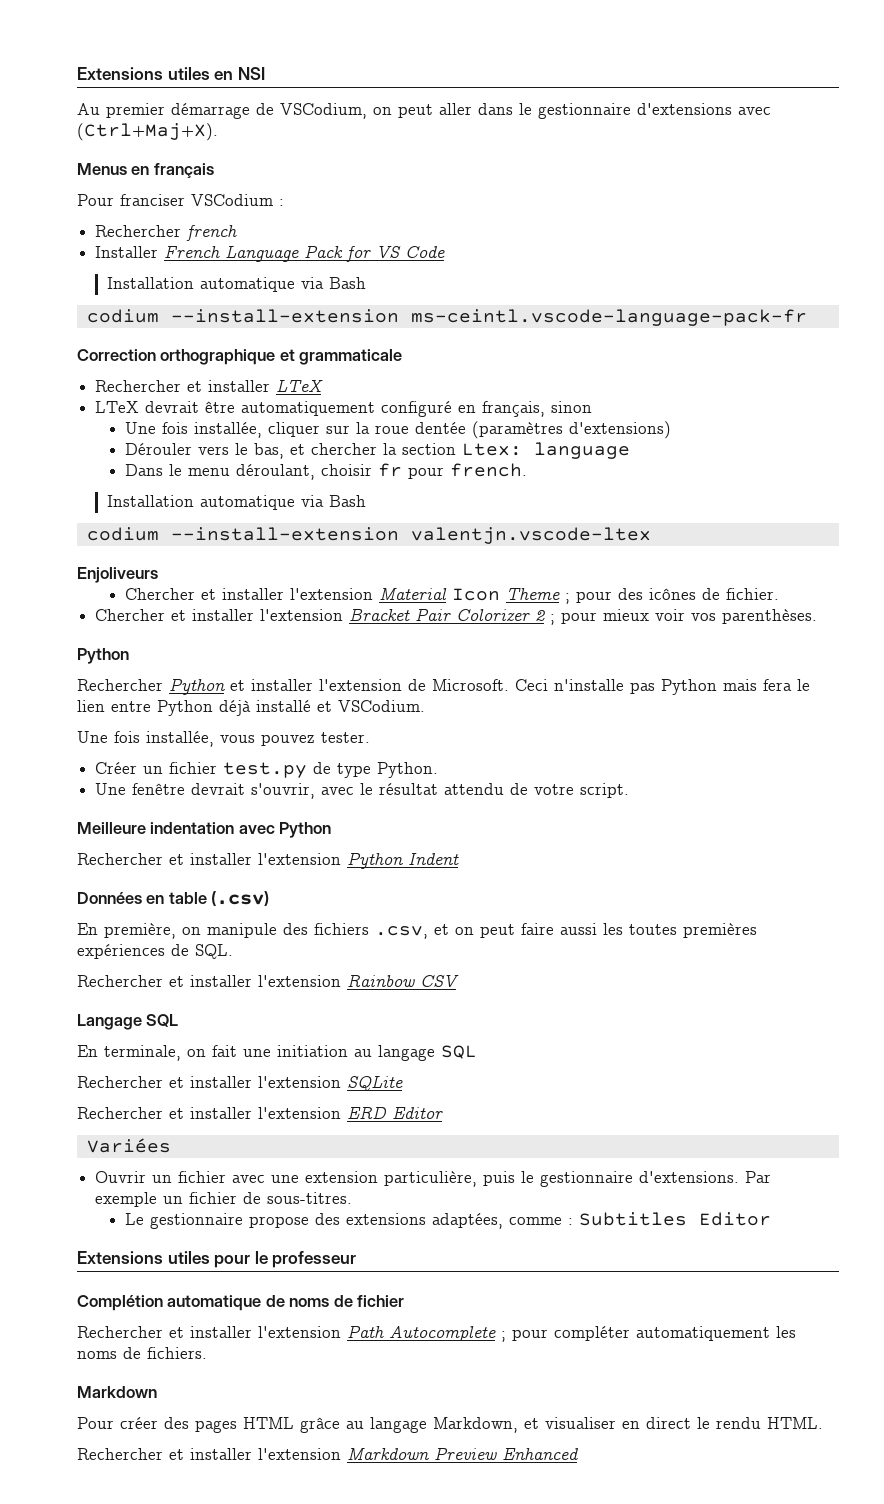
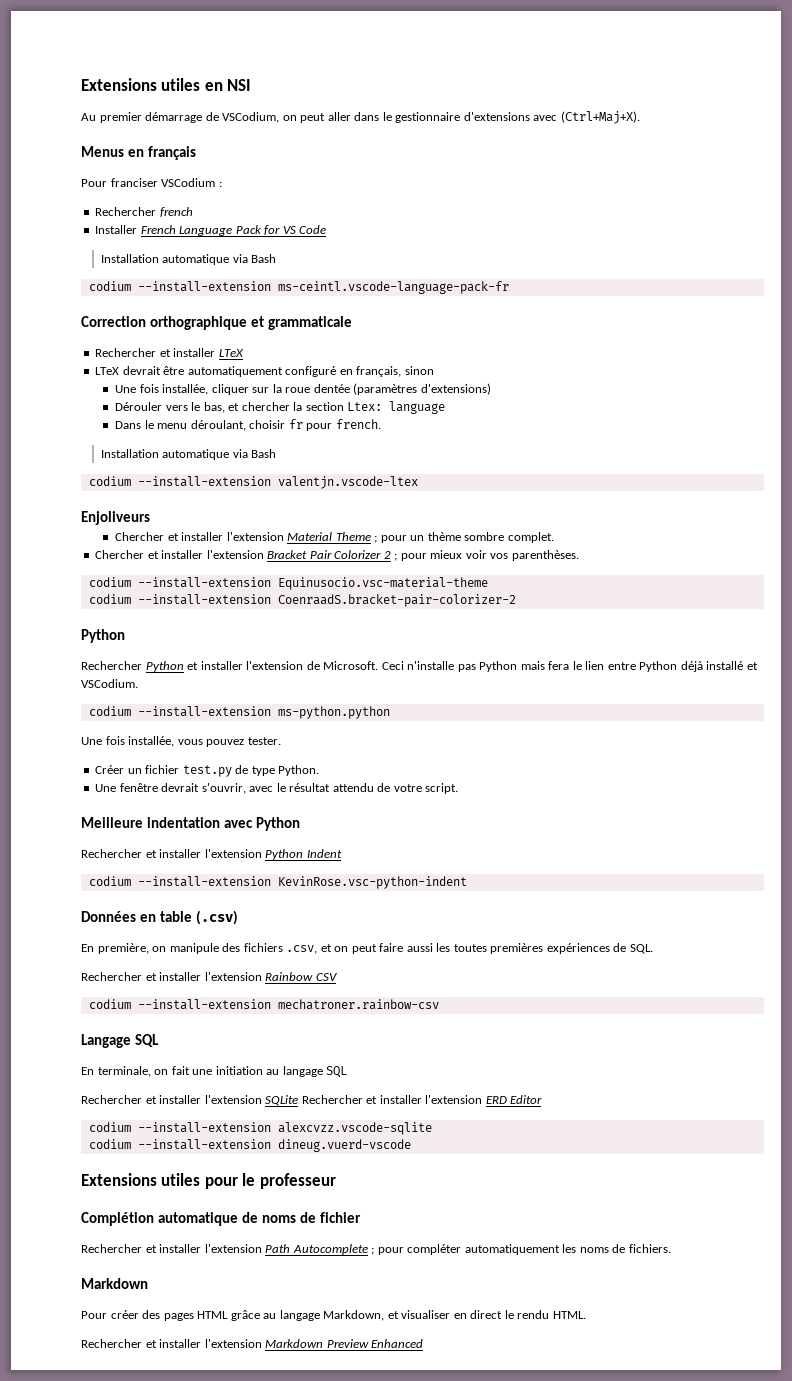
- Chercher et installer l'extension Material Icon Theme ; pour des icônes de fichier.
+ Chercher et installer l'extension Material Theme ; pour un thème sombre complet.
+ codium --install-extension Equinusocio.vsc-material-theme
+ codium --install-extension CoenraadS.bracket-pair-colorizer-2
+ codium --install-extension ms-python.python
+ codium --install-extension KevinRose.vsc-python-indent
+ codium --install-extension mechatroner.rainbow-csv
- Rechercher et installer l'extension SQLite
- Rechercher et installer l'extension ERD Editor
+ Rechercher et installer l'extension SQLite Rechercher et installer l'extension ERD Editor
- Variées
- Ouvrir un fichier avec une extension particulière, puis le gestionnaire d'extensions. Par exemple un fichier de sous-titres.
- Le gestionnaire propose des extensions adaptées, comme : Subtitles Editor
+ codium --install-extension alexcvzz.vscode-sqlite
+ codium --install-extension dineug.vuerd-vscode

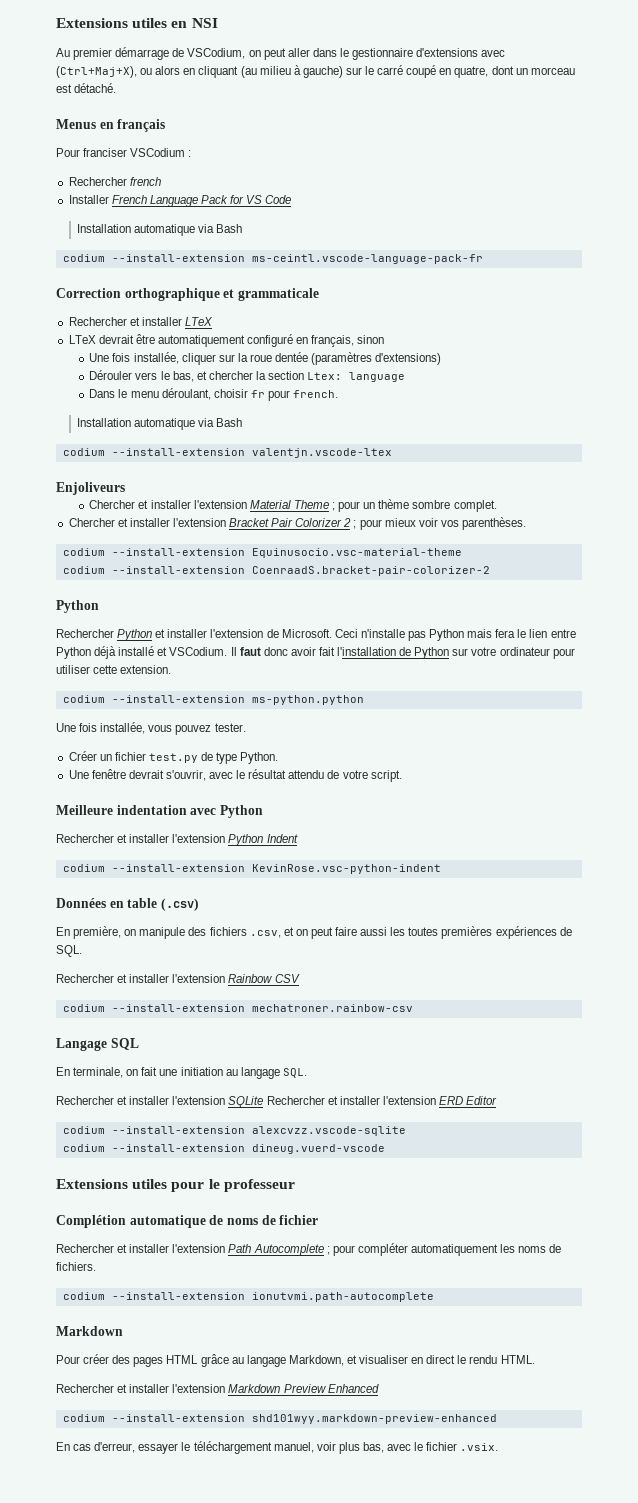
- Au premier démarrage de VSCodium, on peut aller dans le gestionnaire d'extensions avec (Ctrl+Maj+X).
+ Au premier démarrage de VSCodium, on peut aller dans le gestionnaire d'extensions avec (Ctrl+Maj+X), ou alors en cliquant (au milieu à gauche) sur le carré coupé en quatre, dont un morceau est détaché.
+ Il faut donc avoir fait l'installation de Python sur votre ordinateur pour utiliser cette extension.
- En terminale, on fait une initiation au langage SQL
+ En terminale, on fait une initiation au langage SQL.
+ codium --install-extension ionutvmi.path-autocomplete
+ codium --install-extension shd101wyy.markdown-preview-enhanced
+ En cas d'erreur, essayer le téléchargement manuel, voir plus bas, avec le fichier .vsix.

